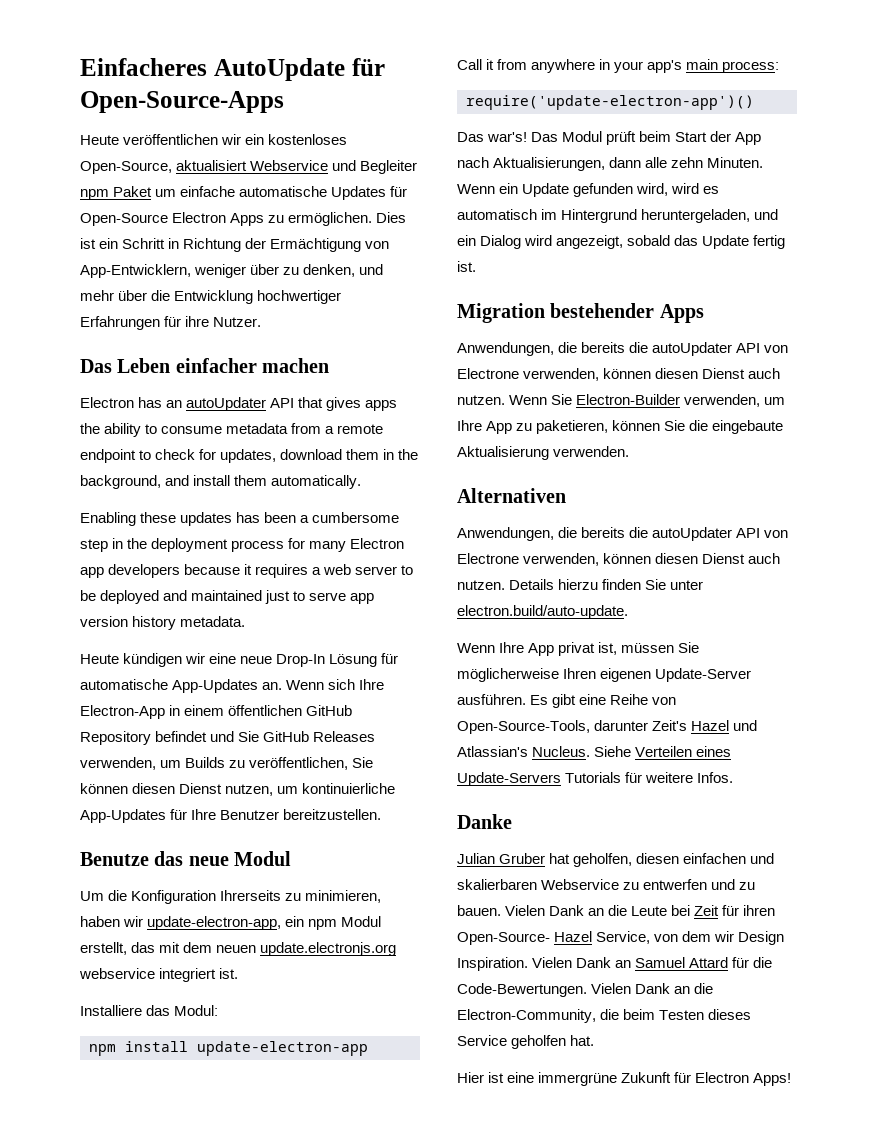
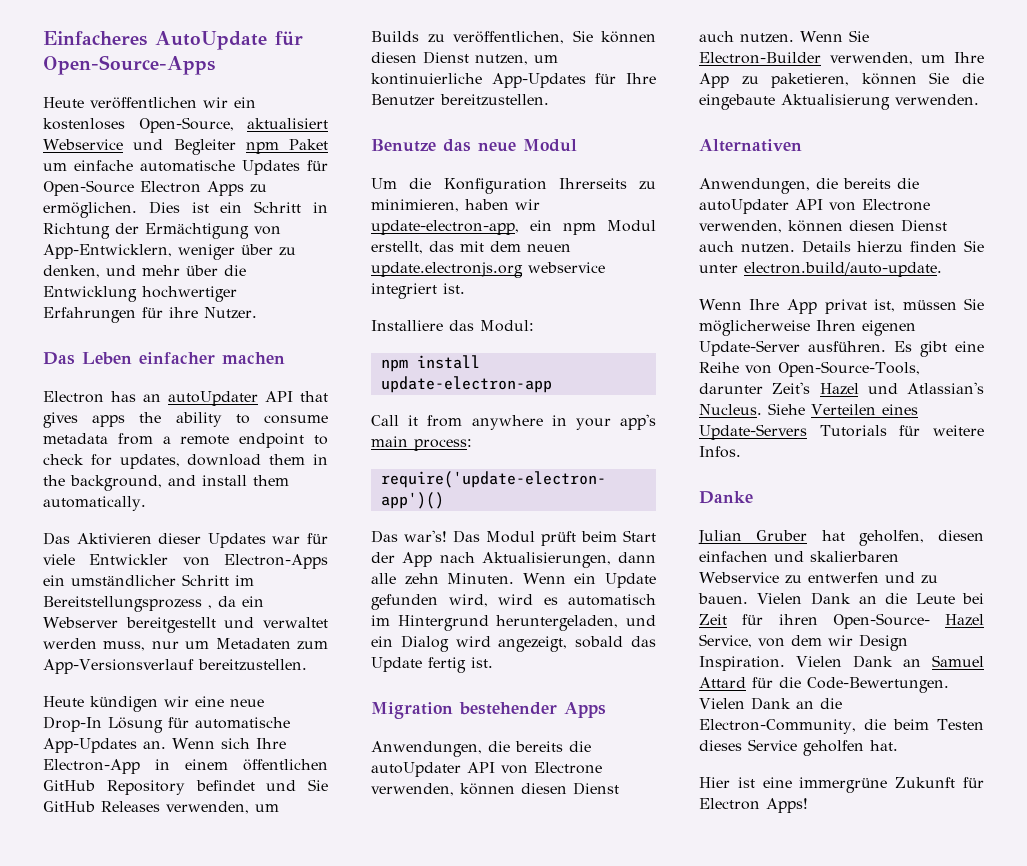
- Enabling these updates has been a cumbersome step in the deployment process for many Electron app developers because it requires a web server to be deployed and maintained just to serve app version history metadata.
+ Das Aktivieren dieser Updates war für viele Entwickler von Electron-Apps ein umständlicher Schritt im Bereitstellungsprozess , da ein Webserver bereitgestellt und verwaltet werden muss, nur um Metadaten zum App-Versionsverlauf bereitzustellen.

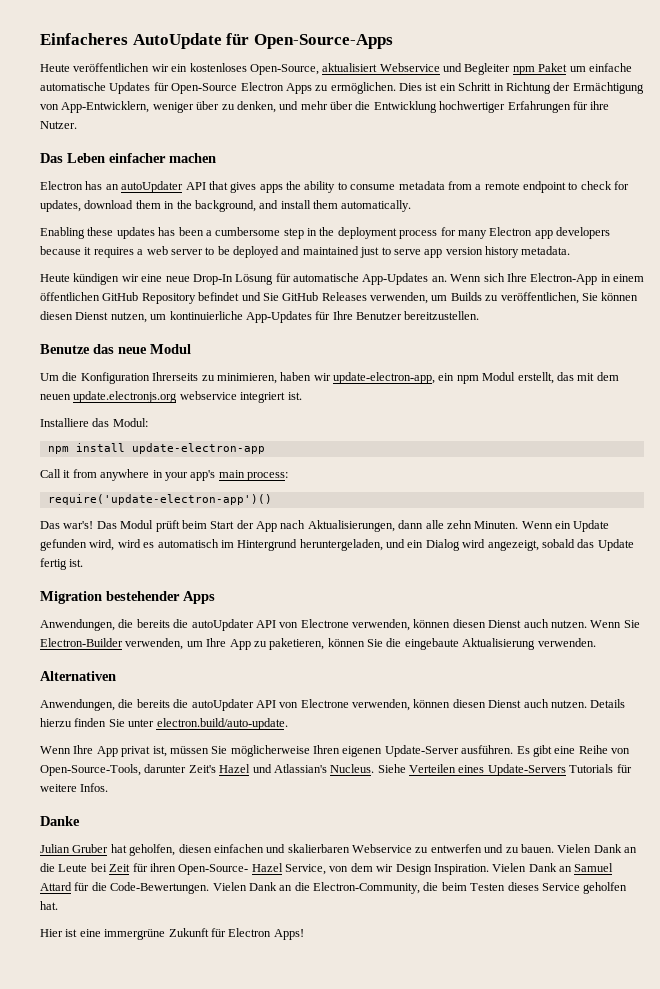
- Das Aktivieren dieser Updates war für viele Entwickler von Electron-Apps ein umständlicher Schritt im Bereitstellungsprozess , da ein Webserver bereitgestellt und verwaltet werden muss, nur um Metadaten zum App-Versionsverlauf bereitzustellen.
+ Enabling these updates has been a cumbersome step in the deployment process for many Electron app developers because it requires a web server to be deployed and maintained just to serve app version history metadata.

